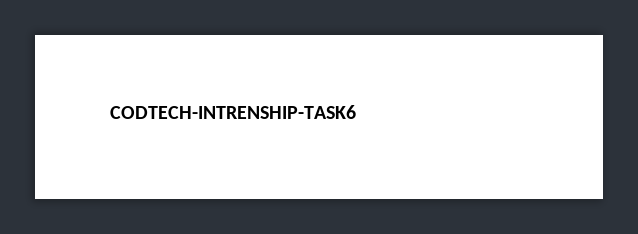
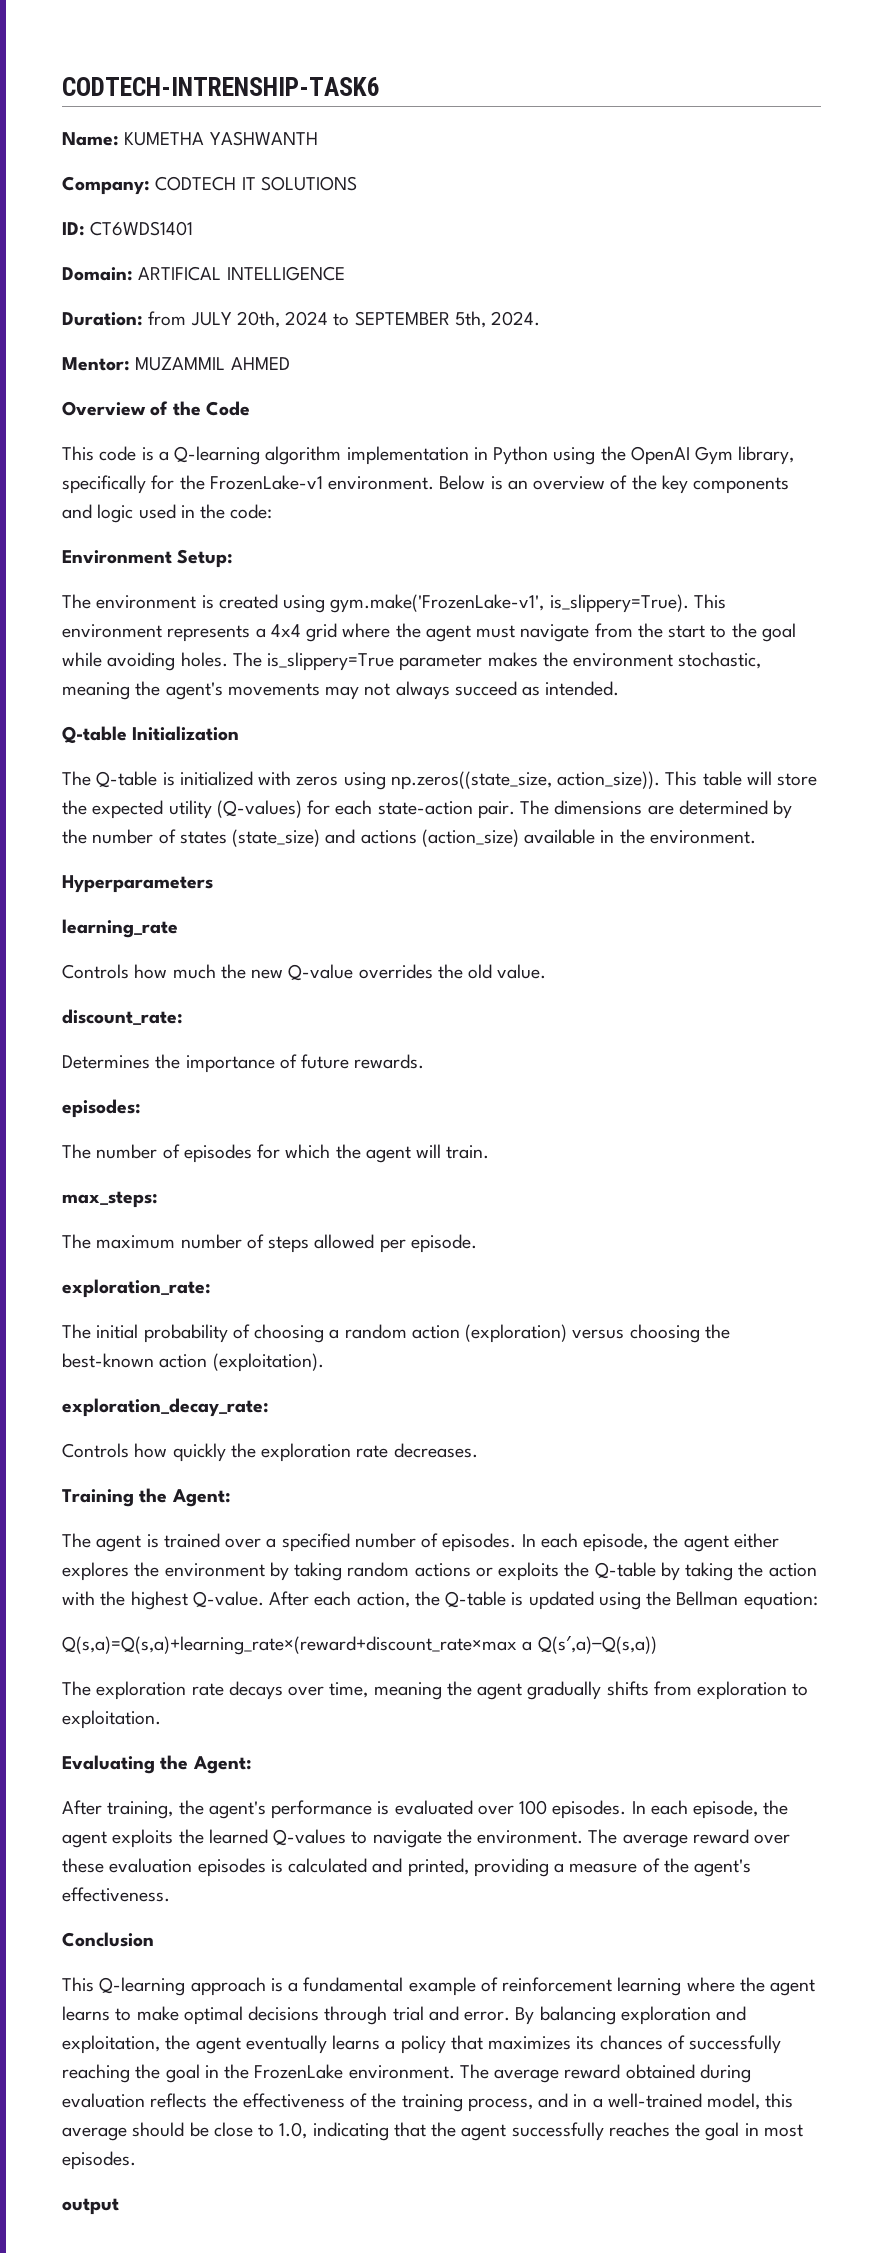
+ Name: KUMETHA YASHWANTH
+ Company: CODTECH IT SOLUTIONS
+ ID: CT6WDS1401
+ Domain: ARTIFICAL INTELLIGENCE
+ Duration: from JULY 20th, 2024 to SEPTEMBER 5th, 2024.
+ Mentor: MUZAMMIL AHMED
+ Overview of the Code
+ This code is a Q-learning algorithm implementation in Python using the OpenAI Gym library, specifically for the FrozenLake-v1 environment. Below is an overview of the key components and logic used in the code:
+ Environment Setup:
+ The environment is created using gym.make('FrozenLake-v1', is_slippery=True). This environment represents a 4x4 grid where the agent must navigate from the start to the goal while avoiding holes. The is_slippery=True parameter makes the environment stochastic, meaning the agent's movements may not always succeed as intended.
+ Q-table Initialization
+ The Q-table is initialized with zeros using np.zeros((state_size, action_size)). This table will store the expected utility (Q-values) for each state-action pair. The dimensions are determined by the number of states (state_size) and actions (action_size) available in the environment.
+ Hyperparameters
+ learning_rate
+ Controls how much the new Q-value overrides the old value.
+ discount_rate:
+ Determines the importance of future rewards.
+ episodes:
+ The number of episodes for which the agent will train.
+ max_steps:
+ The maximum number of steps allowed per episode.
+ exploration_rate:
+ The initial probability of choosing a random action (exploration) versus choosing the best-known action (exploitation).
+ exploration_decay_rate:
+ Controls how quickly the exploration rate decreases.
+ Training the Agent:
+ The agent is trained over a specified number of episodes. In each episode, the agent either explores the environment by taking random actions or exploits the Q-table by taking the action with the highest Q-value. After each action, the Q-table is updated using the Bellman equation:
+ Q(s,a)=Q(s,a)+learning_rate×(reward+discount_rate×max a Q(s′,a)−Q(s,a))
+ The exploration rate decays over time, meaning the agent gradually shifts from exploration to exploitation.
+ Evaluating the Agent:
+ After training, the agent's performance is evaluated over 100 episodes. In each episode, the agent exploits the learned Q-values to navigate the environment. The average reward over these evaluation episodes is calculated and printed, providing a measure of the agent's effectiveness.
+ Conclusion
+ This Q-learning approach is a fundamental example of reinforcement learning where the agent learns to make optimal decisions through trial and error. By balancing exploration and exploitation, the agent eventually learns a policy that maximizes its chances of successfully reaching the goal in the FrozenLake environment. The average reward obtained during evaluation reflects the effectiveness of the training process, and in a well-trained model, this average should be close to 1.0, indicating that the agent successfully reaches the goal in most episodes.
+ output

